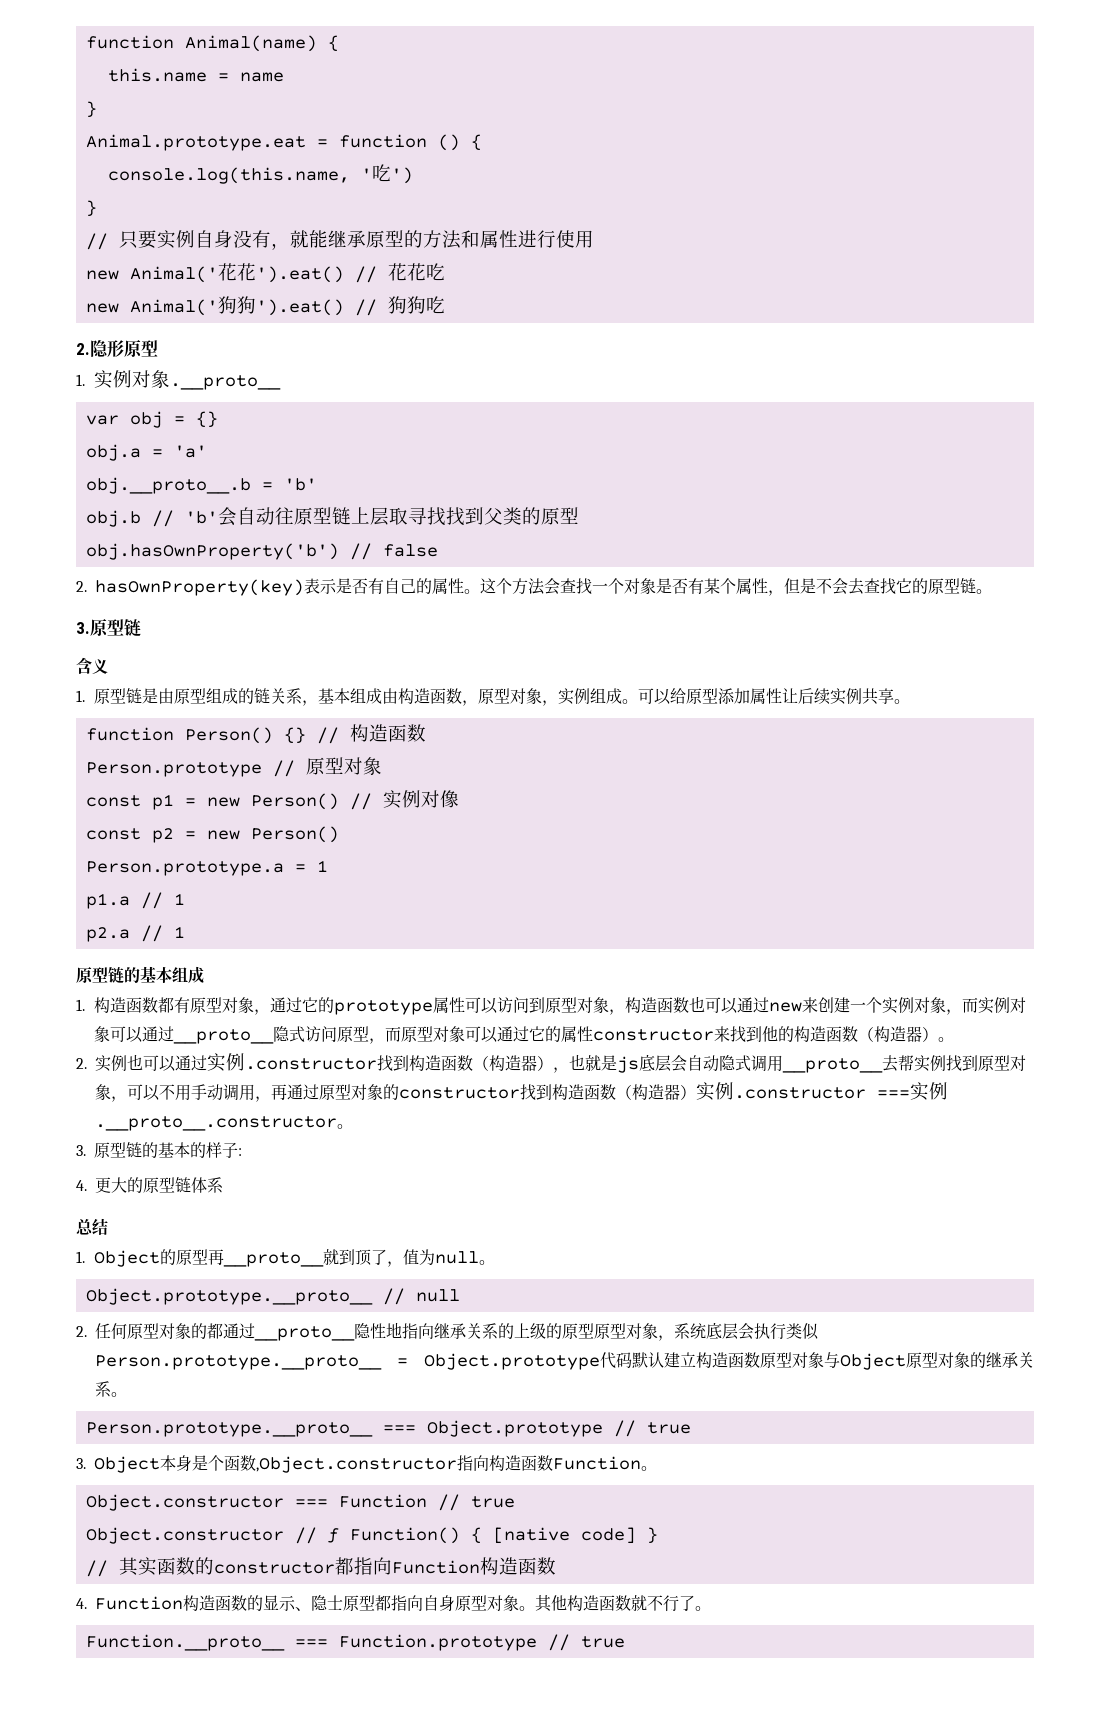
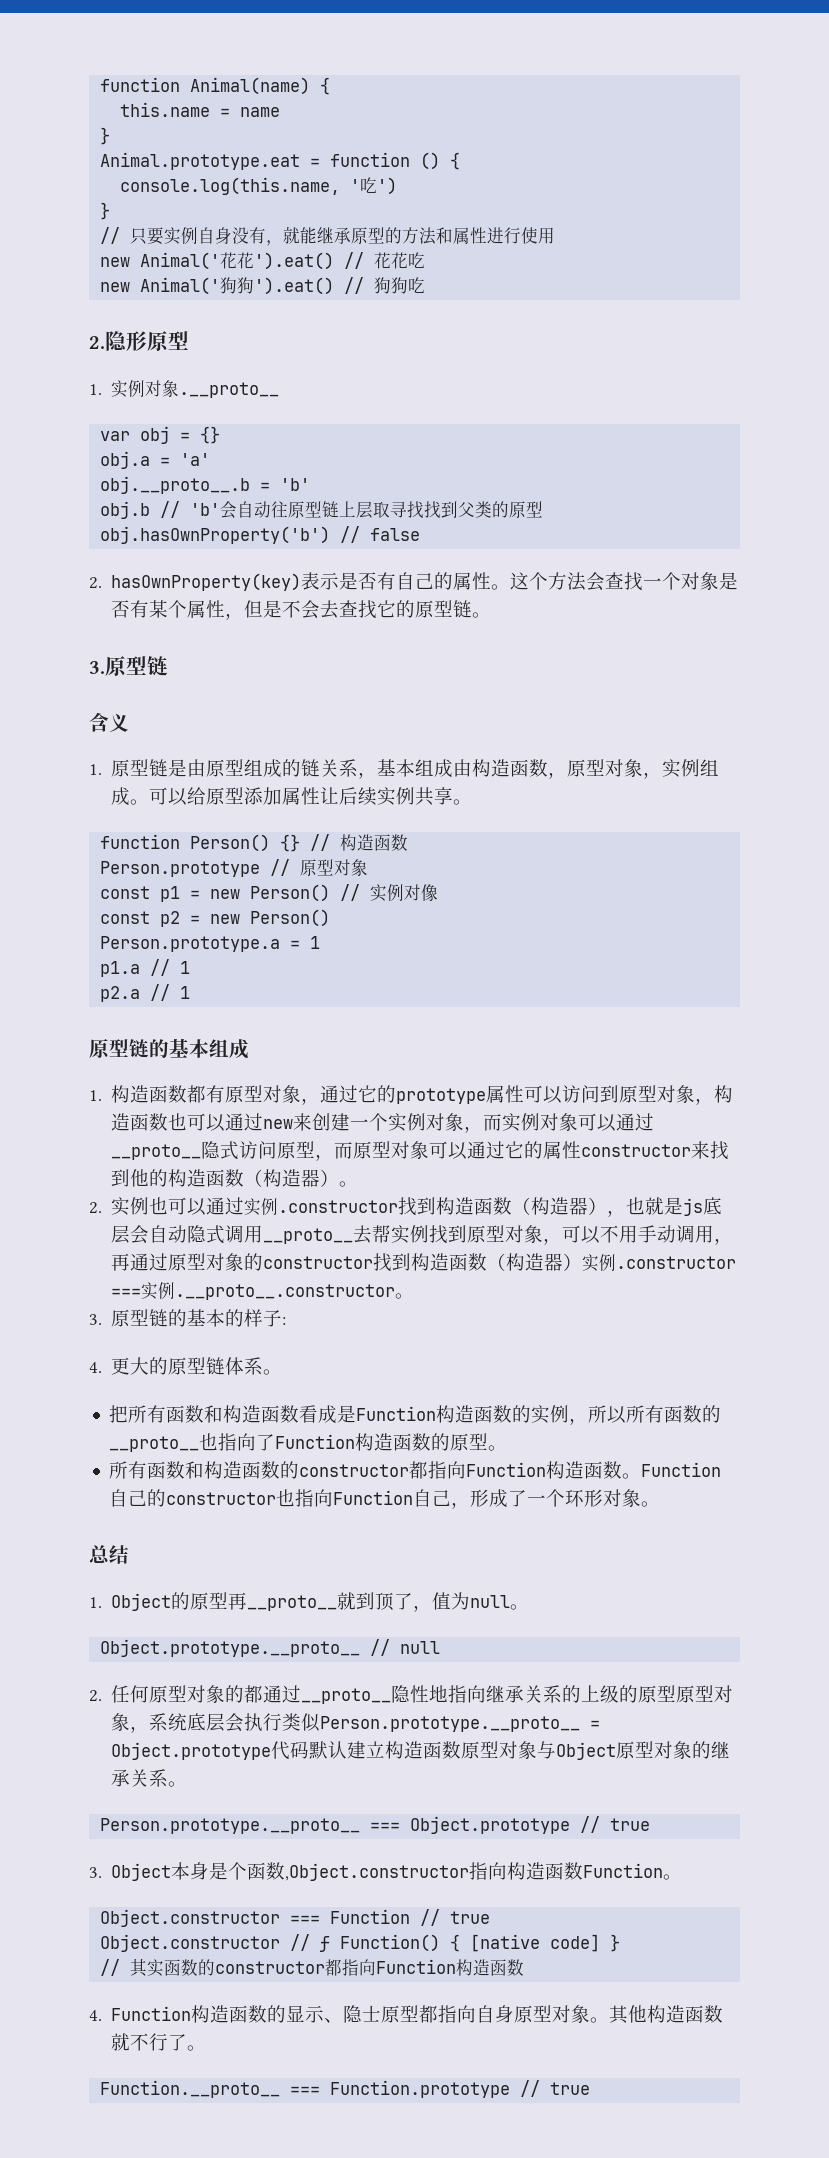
- 4.更大的原型链体系
+ 4.更大的原型链体系。
+ 把所有函数和构造函数看成是Function构造函数的实例，所以所有函数的__proto__也指向了Function构造函数的原型。
+ 所有函数和构造函数的constructor都指向Function构造函数。Function自己的constructor也指向Function自己，形成了一个环形对象。

